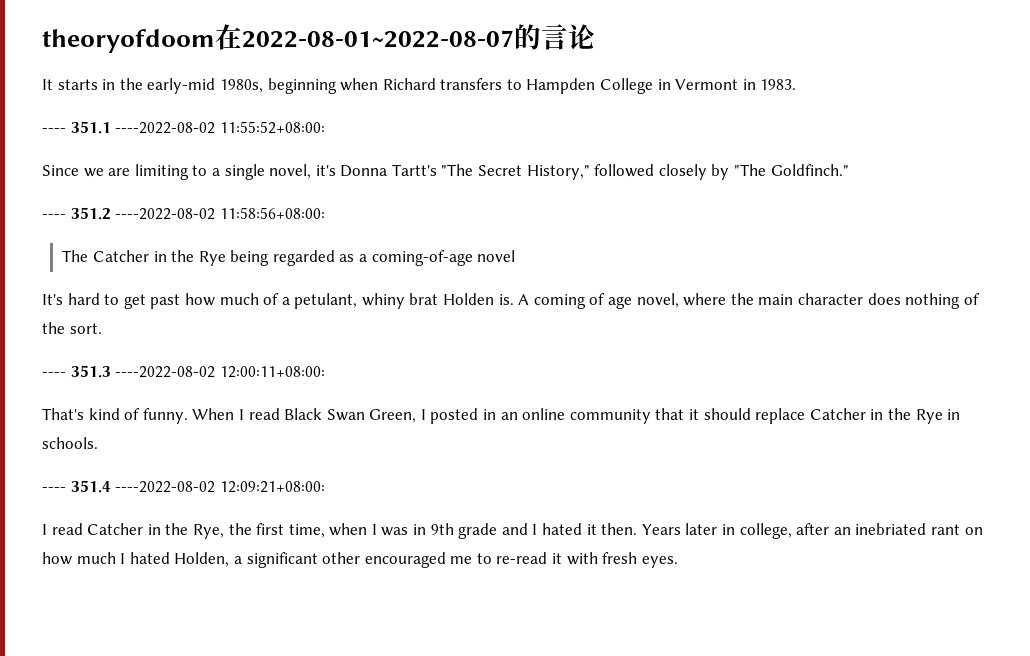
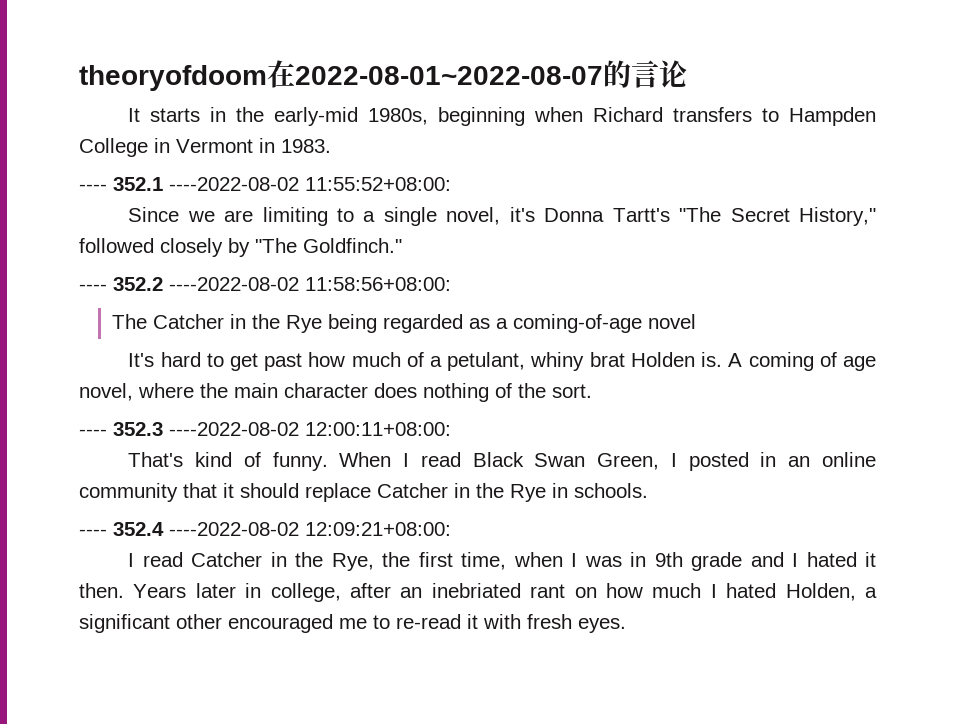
- ---- 351.1 ----2022-08-02 11:55:52+08:00:
+ ---- 352.1 ----2022-08-02 11:55:52+08:00:
- ---- 351.2 ----2022-08-02 11:58:56+08:00:
+ ---- 352.2 ----2022-08-02 11:58:56+08:00:
- ---- 351.3 ----2022-08-02 12:00:11+08:00:
+ ---- 352.3 ----2022-08-02 12:00:11+08:00:
- ---- 351.4 ----2022-08-02 12:09:21+08:00:
+ ---- 352.4 ----2022-08-02 12:09:21+08:00:

